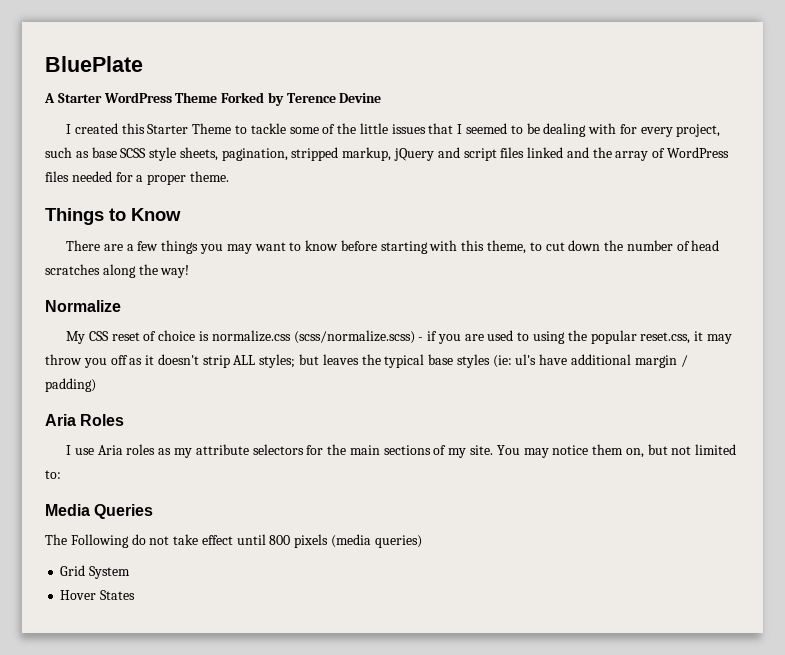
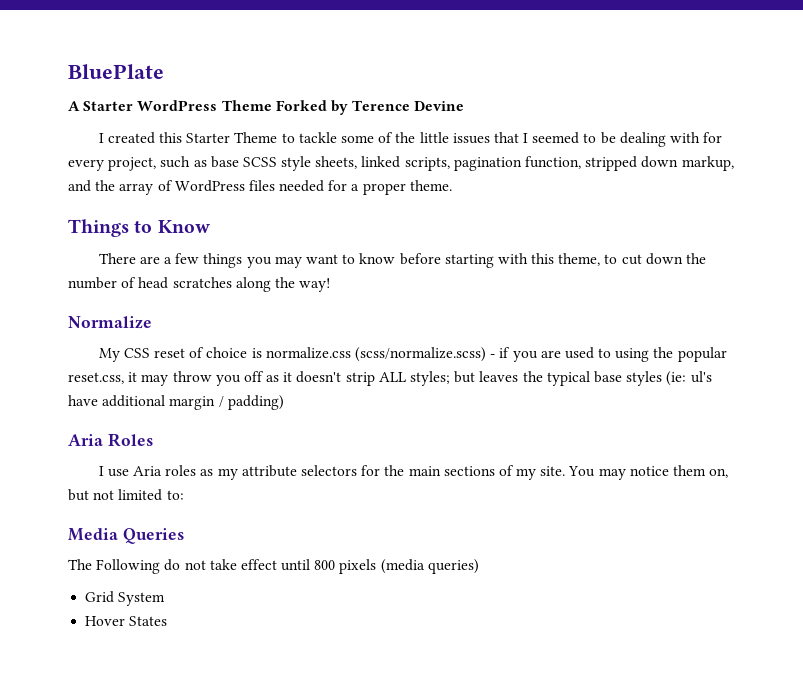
- I created this Starter Theme to tackle some of the little issues that I seemed to be dealing with for every project, such as base SCSS style sheets, pagination, stripped markup, jQuery and script files linked and the array of WordPress files needed for a proper theme.
+ I created this Starter Theme to tackle some of the little issues that I seemed to be dealing with for every project, such as base SCSS style sheets, linked scripts, pagination function, stripped down markup, and the array of WordPress files needed for a proper theme.

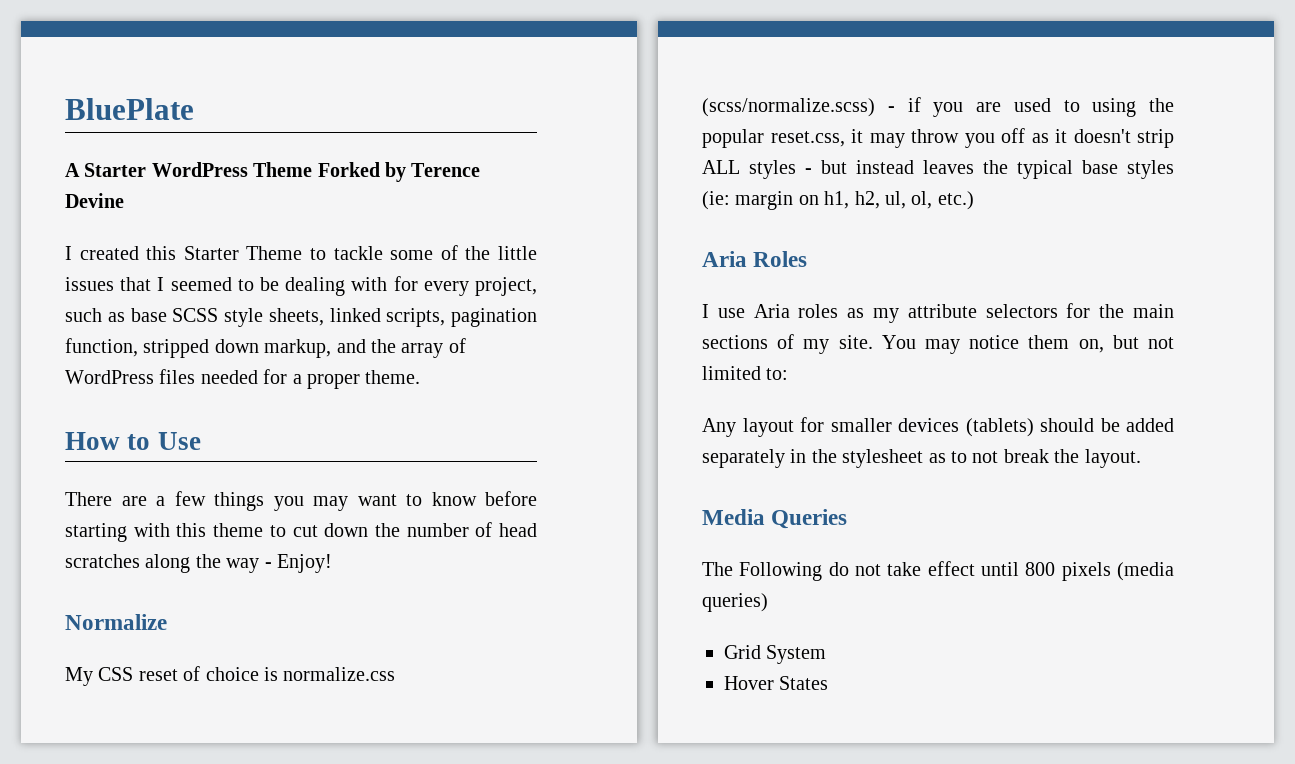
- Things to Know
+ How to Use
- There are a few things you may want to know before starting with this theme, to cut down the number of head scratches along the way!
+ There are a few things you may want to know before starting with this theme to cut down the number of head scratches along the way - Enjoy!
- My CSS reset of choice is normalize.css (scss/normalize.scss) - if you are used to using the popular reset.css, it may throw you off as it doesn't strip ALL styles; but leaves the typical base styles (ie: ul's have additional margin / padding)
+ My CSS reset of choice is normalize.css (scss/normalize.scss) - if you are used to using the popular reset.css, it may throw you off as it doesn't strip ALL styles - but instead leaves the typical base styles (ie: margin on h1, h2, ul, ol, etc.)
+ Any layout for smaller devices (tablets) should be added separately in the stylesheet as to not break the layout.

